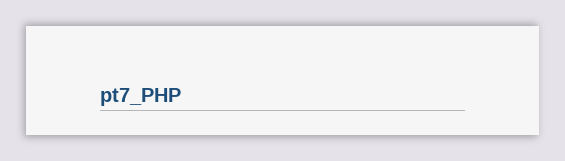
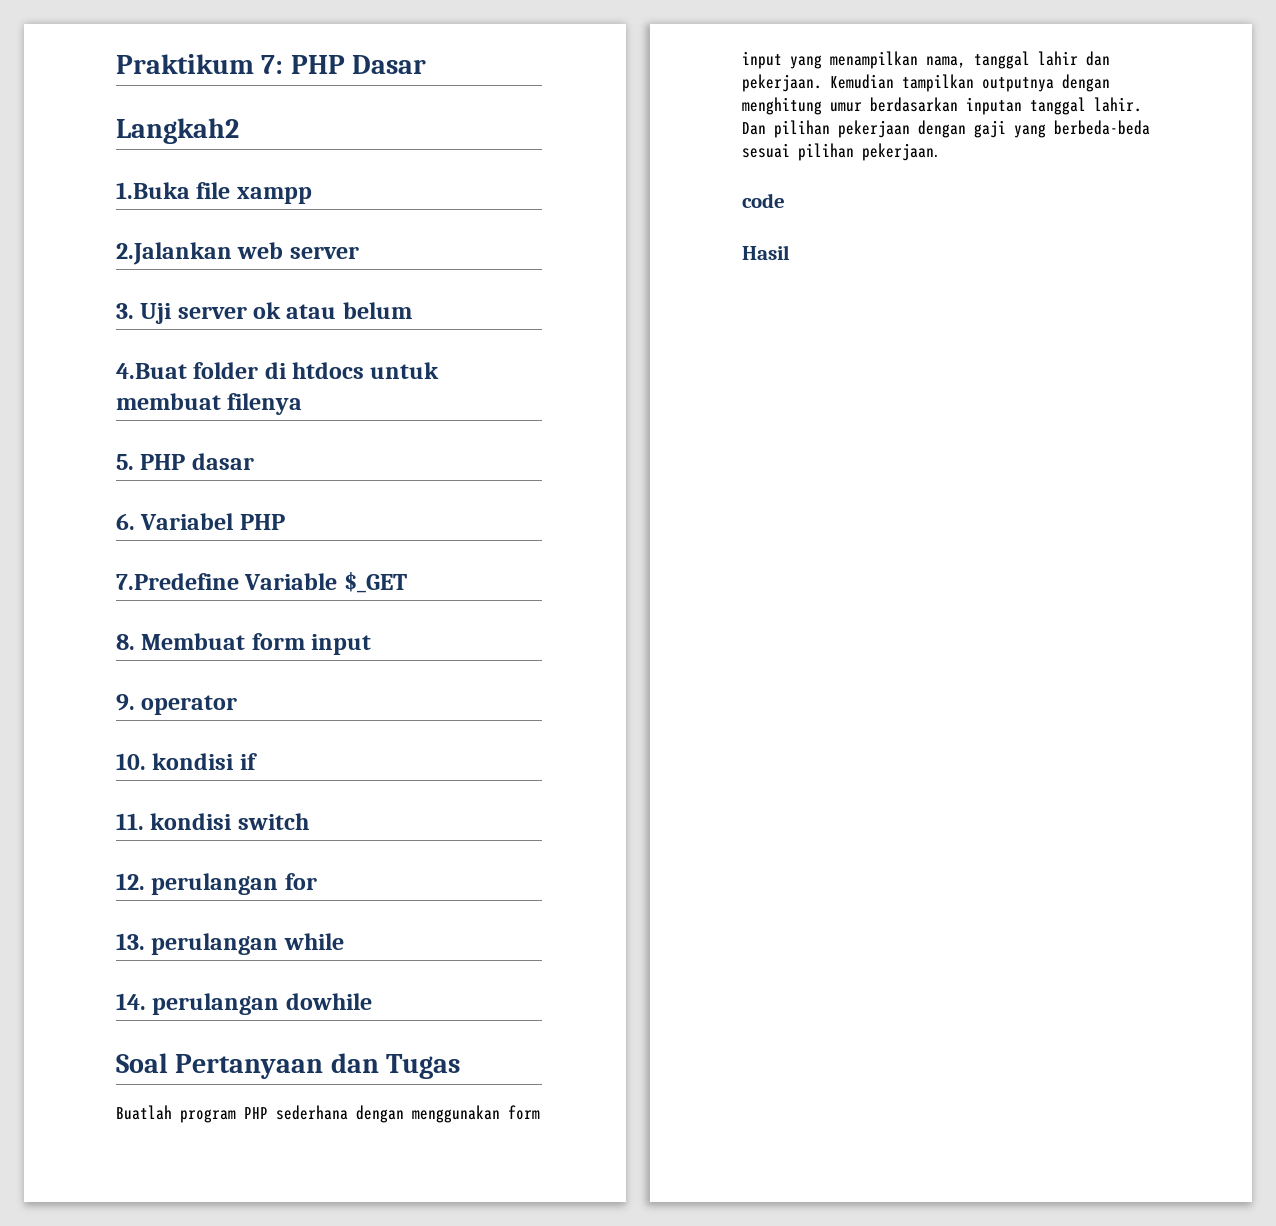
- pt7_PHP
+ Praktikum 7: PHP Dasar
+ Langkah2
+ 1.Buka file xampp
+ 2.Jalankan web server
+ 3. Uji server ok atau belum
+ 4.Buat folder di htdocs untuk membuat filenya
+ 5. PHP dasar
+ 6. Variabel PHP
+ 7.Predefine Variable $_GET
+ 8. Membuat form input
+ 9. operator
+ 10. kondisi if
+ 11. kondisi switch
+ 12. perulangan for
+ 13. perulangan while
+ 14. perulangan dowhile
+ Soal Pertanyaan dan Tugas
+ Buatlah program PHP sederhana dengan menggunakan form input yang menampilkan nama, tanggal lahir dan pekerjaan. Kemudian tampilkan outputnya dengan menghitung umur berdasarkan inputan tanggal lahir. Dan pilihan pekerjaan dengan gaji yang berbeda-beda sesuai pilihan pekerjaan.
+ code
+ Hasil

